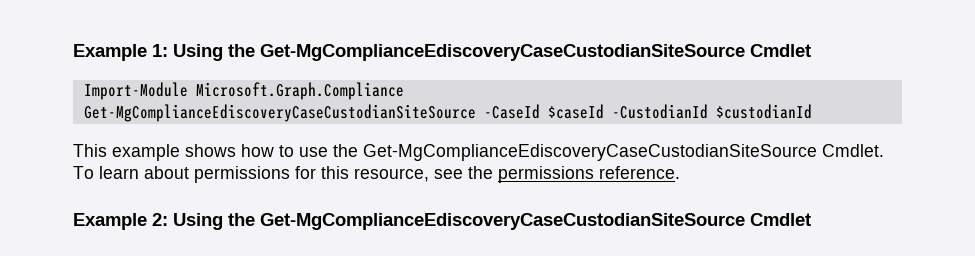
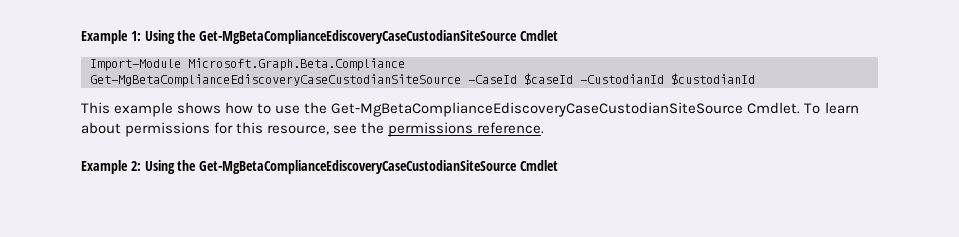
- Example 1: Using the Get-MgComplianceEdiscoveryCaseCustodianSiteSource Cmdlet
+ Example 1: Using the Get-MgBetaComplianceEdiscoveryCaseCustodianSiteSource Cmdlet
- Import-Module Microsoft.Graph.Compliance
- Get-MgComplianceEdiscoveryCaseCustodianSiteSource -CaseId $caseId -CustodianId $custodianId
+ Import-Module Microsoft.Graph.Beta.Compliance
+ Get-MgBetaComplianceEdiscoveryCaseCustodianSiteSource -CaseId $caseId -CustodianId $custodianId
- This example shows how to use the Get-MgComplianceEdiscoveryCaseCustodianSiteSource Cmdlet.
+ This example shows how to use the Get-MgBetaComplianceEdiscoveryCaseCustodianSiteSource Cmdlet.
- Example 2: Using the Get-MgComplianceEdiscoveryCaseCustodianSiteSource Cmdlet
+ Example 2: Using the Get-MgBetaComplianceEdiscoveryCaseCustodianSiteSource Cmdlet

